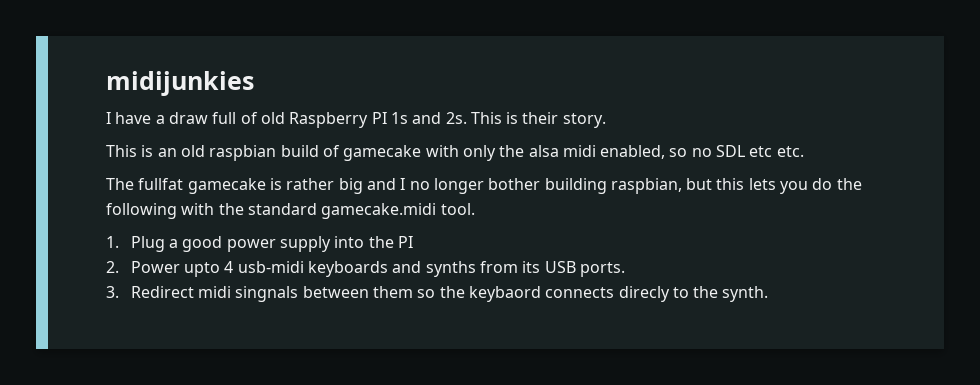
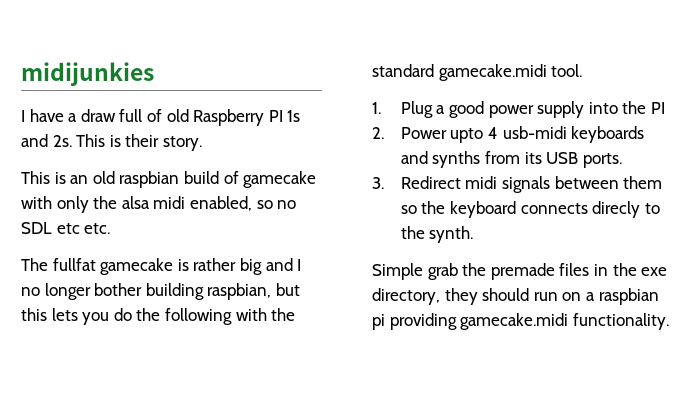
- 3. Redirect midi singnals between them so the keybaord connects direcly to the synth.
+ 3. Redirect midi signals between them so the keyboard connects direcly to the synth.
+ Simple grab the premade files in the exe directory, they should run on a raspbian pi providing gamecake.midi functionality.

